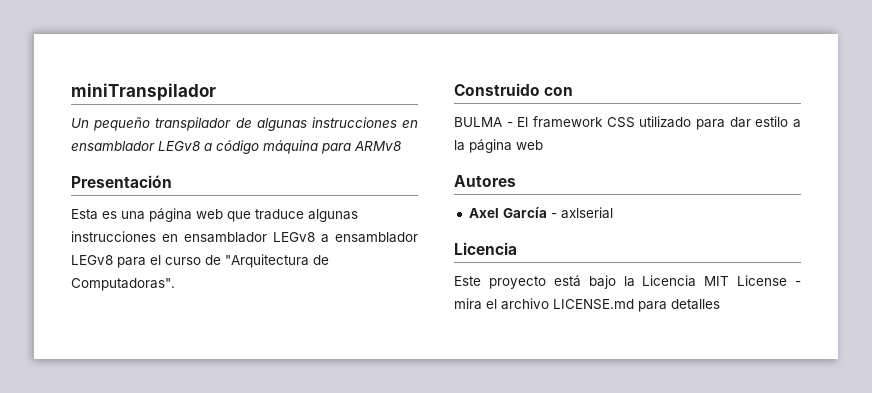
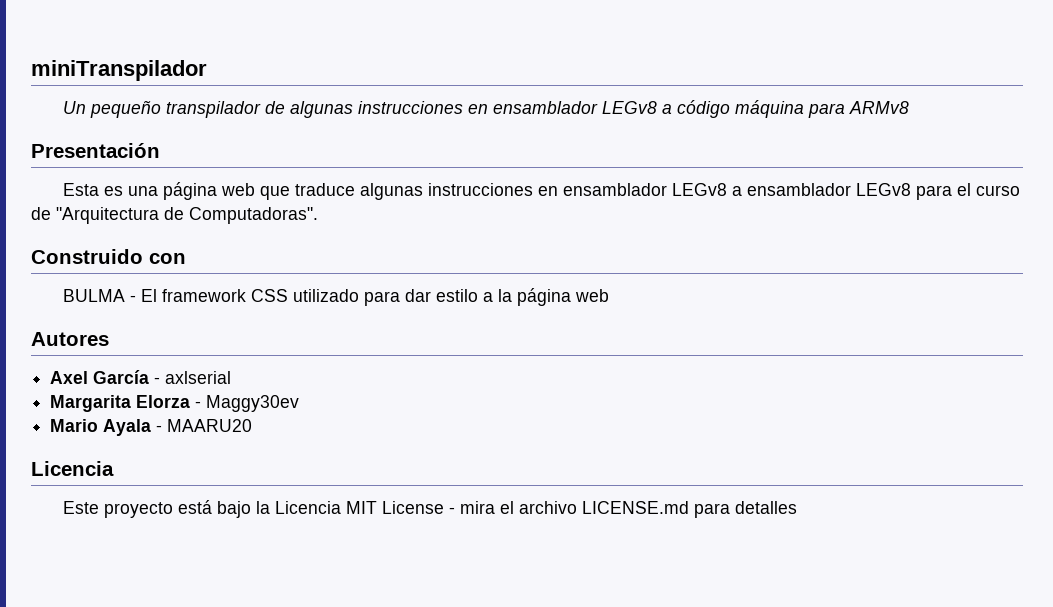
+ Margarita Elorza - Maggy30ev
+ Mario Ayala - MAARU20

